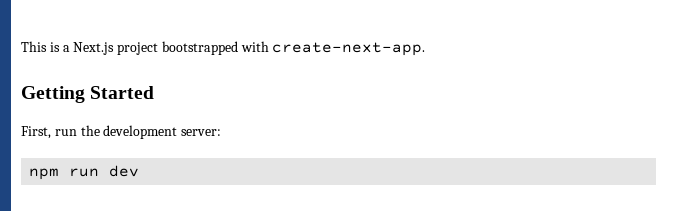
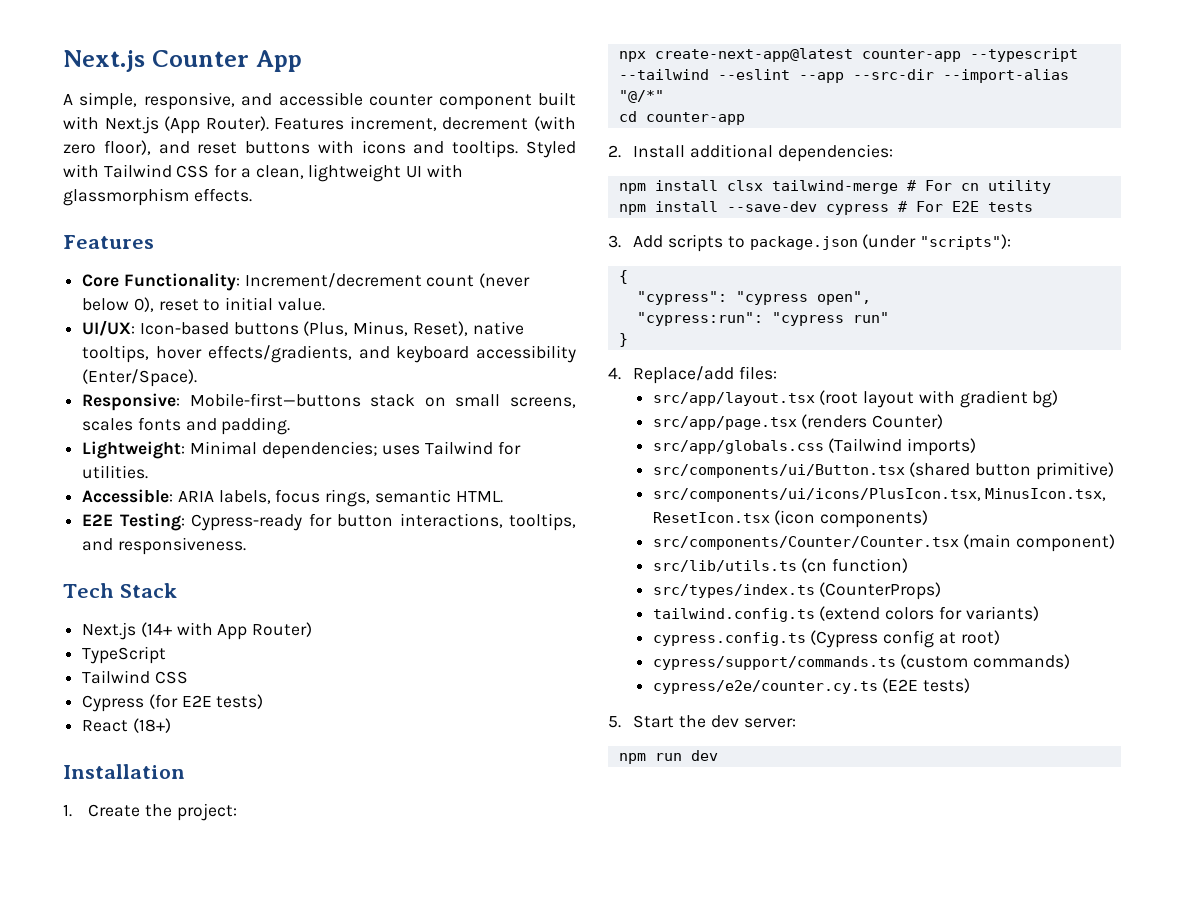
- This is a Next.js project bootstrapped with create-next-app.
- Getting Started
- First, run the development server:
+ Next.js Counter App
+ A simple, responsive, and accessible counter component built with Next.js (App Router). Features increment, decrement (with zero floor), and reset buttons with icons and tooltips. Styled with Tailwind CSS for a clean, lightweight UI with glassmorphism effects.
+ Features
+ Core Functionality: Increment/decrement count (never below 0), reset to initial value.
+ UI/UX: Icon-based buttons (Plus, Minus, Reset), native tooltips, hover effects/gradients, and keyboard accessibility (Enter/Space).
+ Responsive: Mobile-first—buttons stack on small screens, scales fonts and padding.
+ Lightweight: Minimal dependencies; uses Tailwind for utilities.
+ Accessible: ARIA labels, focus rings, semantic HTML.
+ E2E Testing: Cypress-ready for button interactions, tooltips, and responsiveness.
+ Tech Stack
+ Next.js (14+ with App Router)
+ TypeScript
+ Tailwind CSS
+ Cypress (for E2E tests)
+ React (18+)
+ Installation
+ 1. Create the project:
+ npx create-next-app@latest counter-app --typescript --tailwind --eslint --app --src-dir --import-alias "@/*"
+ cd counter-app
+ 2. Install additional dependencies:
+ npm install clsx tailwind-merge # For cn utility
+ npm install --save-dev cypress # For E2E tests
+ 3. Add scripts to package.json (under "scripts"):
+ {
+ "cypress": "cypress open",
+ "cypress:run": "cypress run"
+ }
+ 4. Replace/add files:
+ src/app/layout.tsx (root layout with gradient bg)
+ src/app/page.tsx (renders Counter)
+ src/app/globals.css (Tailwind imports)
+ src/components/ui/Button.tsx (shared button primitive)
+ src/components/ui/icons/PlusIcon.tsx, MinusIcon.tsx, ResetIcon.tsx (icon components)
+ src/components/Counter/Counter.tsx (main component)
+ src/lib/utils.ts (cn function)
+ src/types/index.ts (CounterProps)
+ tailwind.config.ts (extend colors for variants)
+ cypress.config.ts (Cypress config at root)
+ cypress/support/commands.ts (custom commands)
+ cypress/e2e/counter.cy.ts (E2E tests)
+ 5. Start the dev server:

